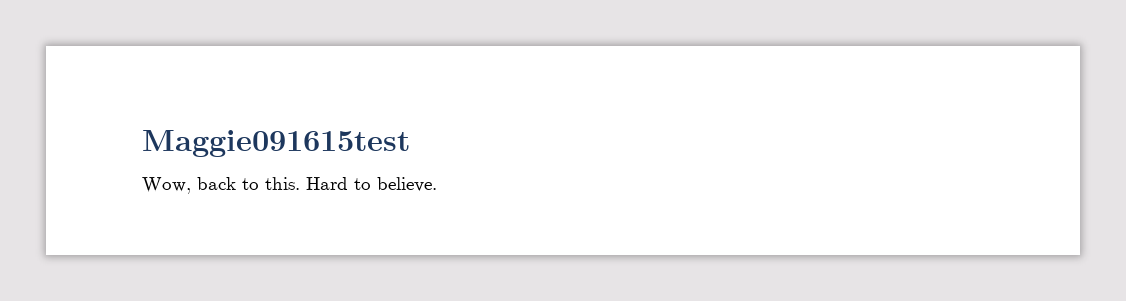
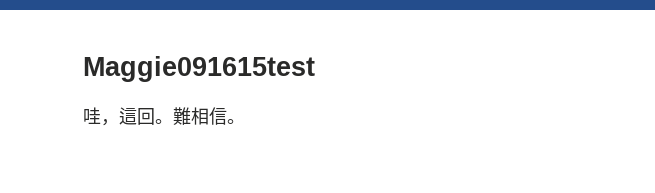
- Wow, back to this. Hard to believe.
+ 哇，這回。難相信。

